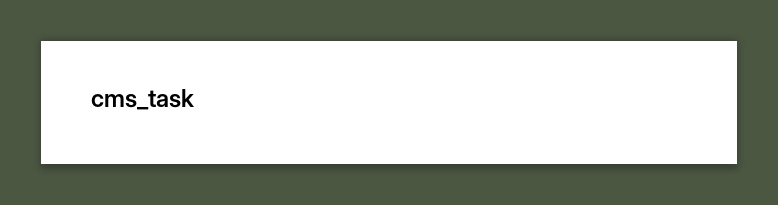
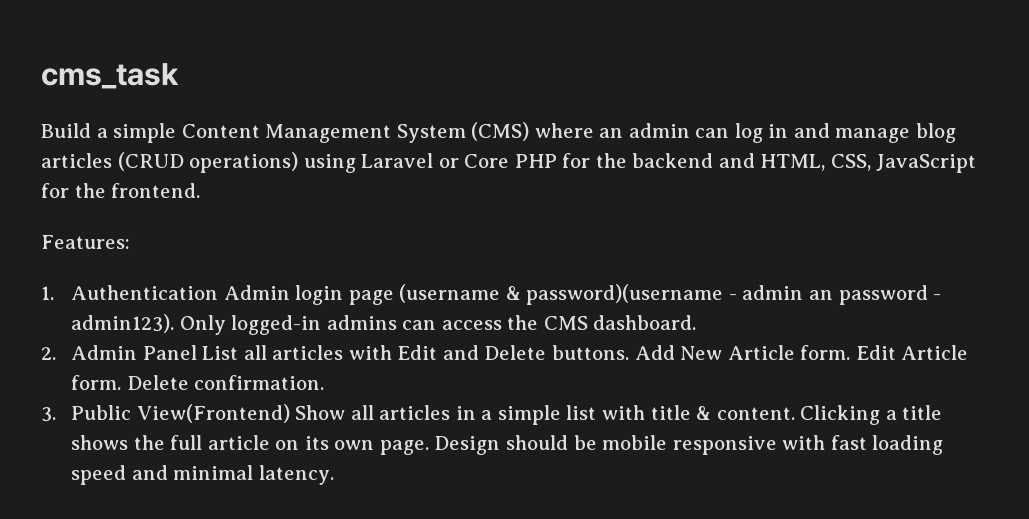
+ Build a simple Content Management System (CMS) where an admin can log in and manage blog articles (CRUD operations) using Laravel or Core PHP for the backend and HTML, CSS, JavaScript for the frontend.
+ Features:
+ 1. Authentication Admin login page (username & password)(username - admin an password - admin123). Only logged-in admins can access the CMS dashboard.
+ 2. Admin Panel List all articles with Edit and Delete buttons. Add New Article form. Edit Article form. Delete confirmation.
+ 3. Public View(Frontend) Show all articles in a simple list with title & content. Clicking a title shows the full article on its own page. Design should be mobile responsive with fast loading speed and minimal latency.

